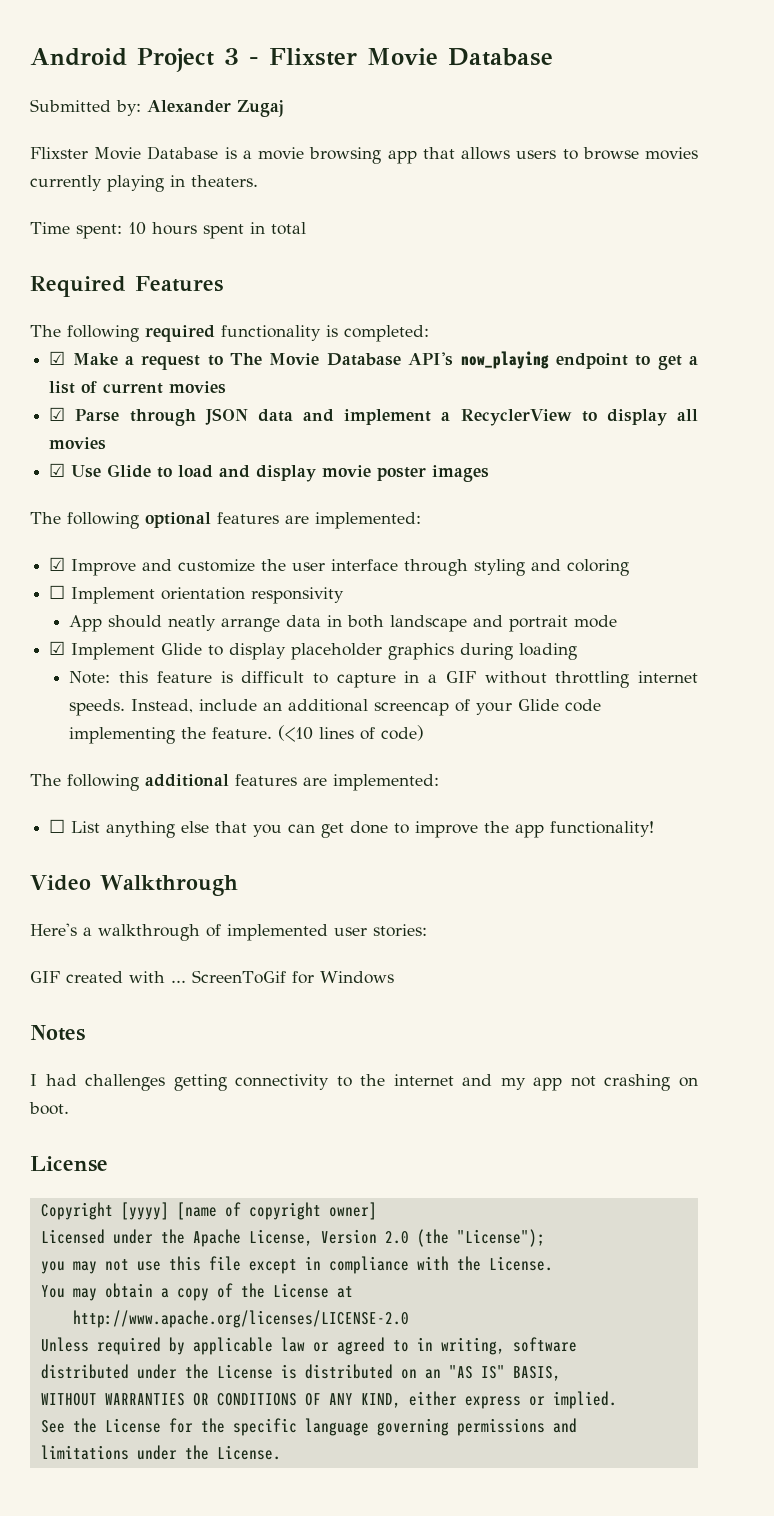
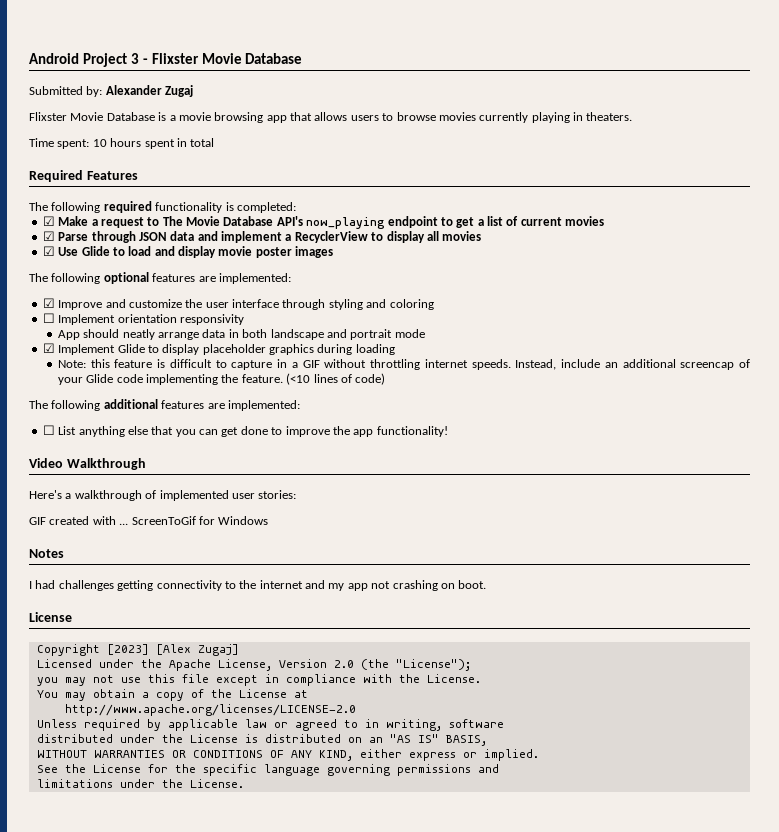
- Copyright [yyyy] [name of copyright owner]
+ Copyright [2023] [Alex Zugaj]

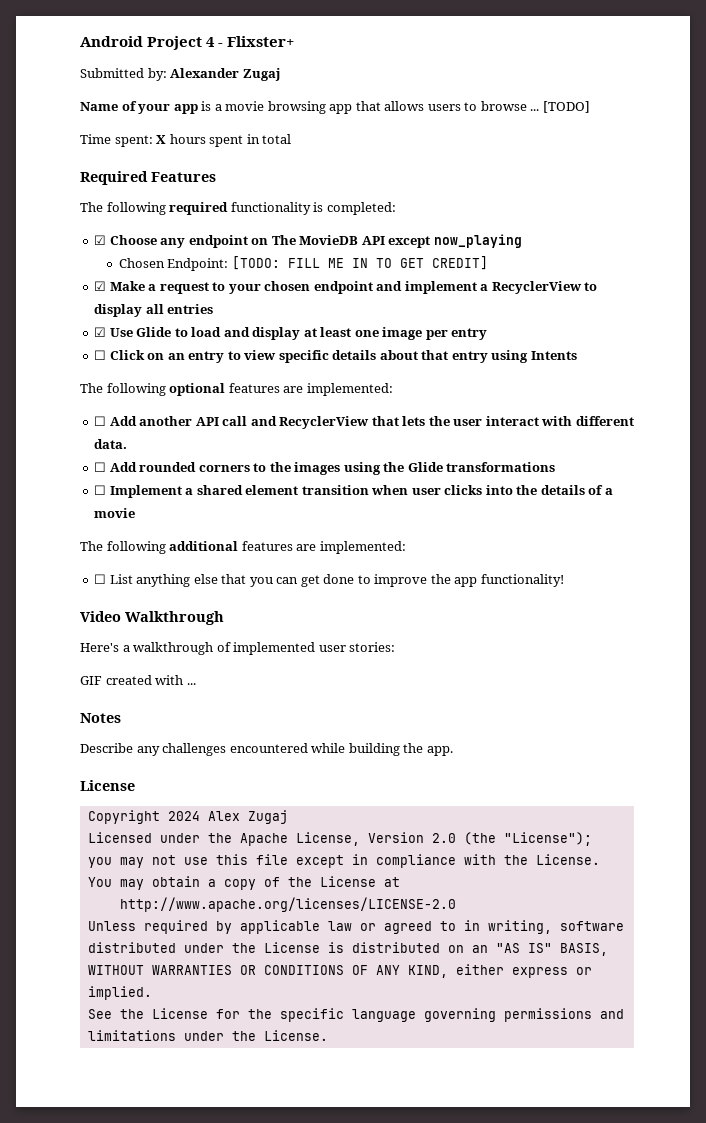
- Android Project 3 - Flixster Movie Database
+ Android Project 4 - Flixster+
- Flixster Movie Database is a movie browsing app that allows users to browse movies currently playing in theaters.
+ Name of your app is a movie browsing app that allows users to browse ... [TODO]
- Time spent: 10 hours spent in total
+ Time spent: X hours spent in total
+ ☑ Choose any endpoint on The MovieDB API except now_playing
+ Chosen Endpoint: [TODO: FILL ME IN TO GET CREDIT]
- ☑ Make a request to The Movie Database API's now_playing endpoint to get a list of current movies
- ☑ Parse through JSON data and implement a RecyclerView to display all movies
+ ☑ Make a request to your chosen endpoint and implement a RecyclerView to display all entries
- ☑ Use Glide to load and display movie poster images
+ ☑ Use Glide to load and display at least one image per entry
+ ☐ Click on an entry to view specific details about that entry using Intents
- ☑ Improve and customize the user interface through styling and coloring
- ☐ Implement orientation responsivity
- App should neatly arrange data in both landscape and portrait mode
- ☑ Implement Glide to display placeholder graphics during loading
- Note: this feature is difficult to capture in a GIF without throttling internet speeds. Instead, include an additional screencap of your Glide code implementing the feature. (<10 lines of code)
+ ☐ Add another API call and RecyclerView that lets the user interact with different data.
+ ☐ Add rounded corners to the images using the Glide transformations
+ ☐ Implement a shared element transition when user clicks into the details of a movie
- GIF created with ... ScreenToGif for Windows
+ GIF created with ...
  Notes
- I had challenges getting connectivity to the internet and my app not crashing on boot.
+ Describe any challenges encountered while building the app.
- Copyright [2023] [Alex Zugaj]
+ Copyright 2024 Alex Zugaj

